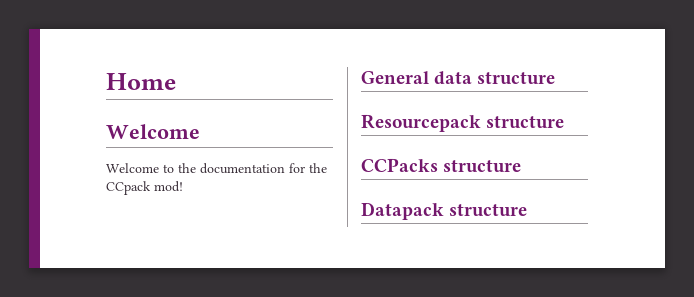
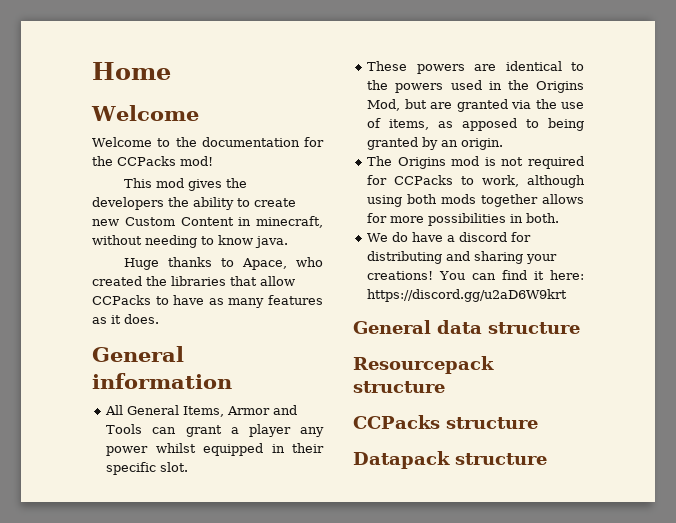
- Welcome to the documentation for the CCpack mod!
+ Welcome to the documentation for the CCPacks mod!
+ This mod gives the developers the ability to create new Custom Content in minecraft, without needing to know java.
+ Huge thanks to Apace, who created the libraries that allow CCPacks to have as many features as it does.
+ General information
+ All General Items, Armor and Tools can grant a player any power whilst equipped in their specific slot.
+ These powers are identical to the powers used in the Origins Mod, but are granted via the use of items, as apposed to being granted by an origin.
+ The Origins mod is not required for CCPacks to work, although using both mods together allows for more possibilities in both.
+ We do have a discord for distributing and sharing your creations! You can find it here: https://discord.gg/u2aD6W9krt

